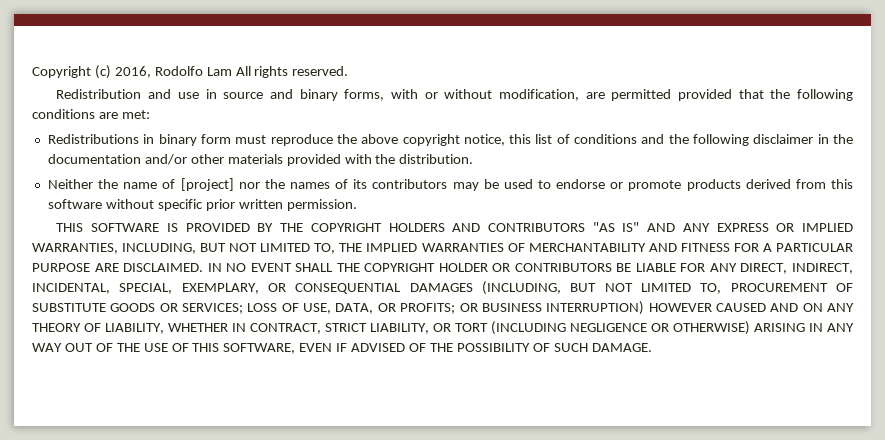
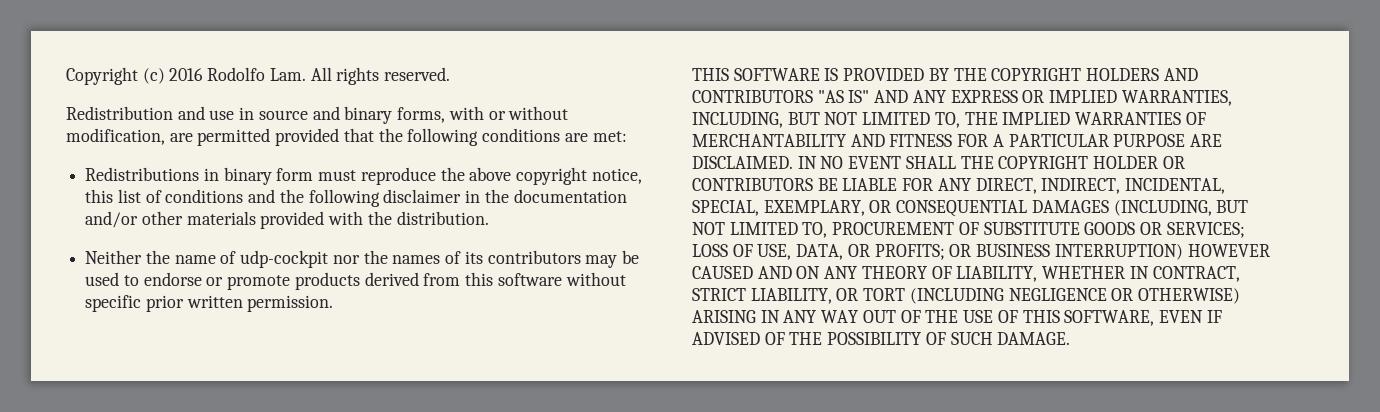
- Copyright (c) 2016, Rodolfo Lam All rights reserved.
+ Copyright (c) 2016 Rodolfo Lam. All rights reserved.
- Neither the name of [project] nor the names of its contributors may be used to endorse or promote products derived from this software without specific prior written permission.
+ Neither the name of udp-cockpit nor the names of its contributors may be used to endorse or promote products derived from this software without specific prior written permission.

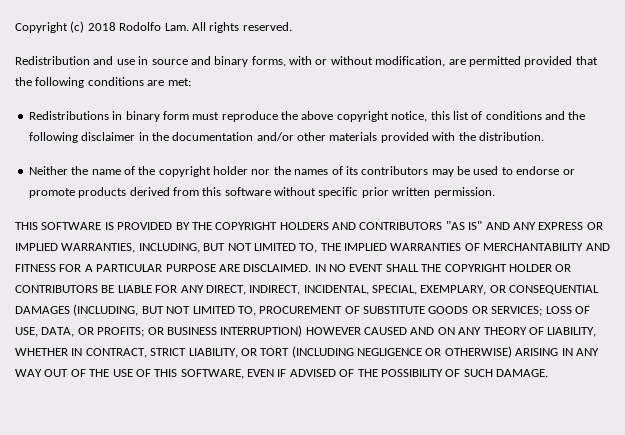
- Copyright (c) 2016 Rodolfo Lam. All rights reserved.
+ Copyright (c) 2018 Rodolfo Lam. All rights reserved.
- Neither the name of udp-cockpit nor the names of its contributors may be used to endorse or promote products derived from this software without specific prior written permission.
+ Neither the name of the copyright holder nor the names of its contributors may be used to endorse or promote products derived from this software without specific prior written permission.

